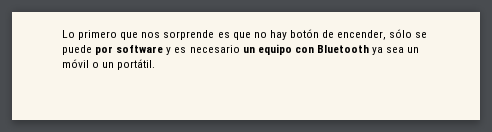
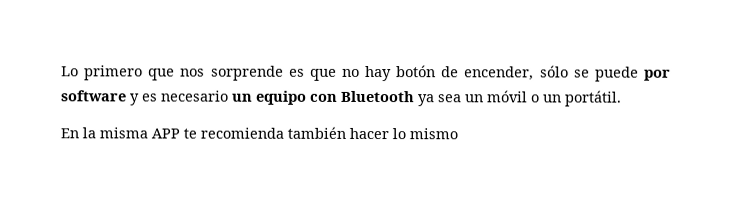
+ En la misma APP te recomienda también hacer lo mismo

